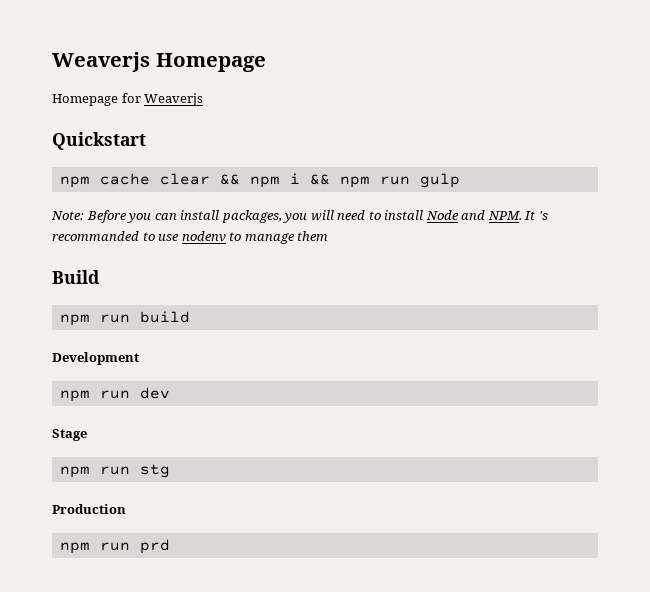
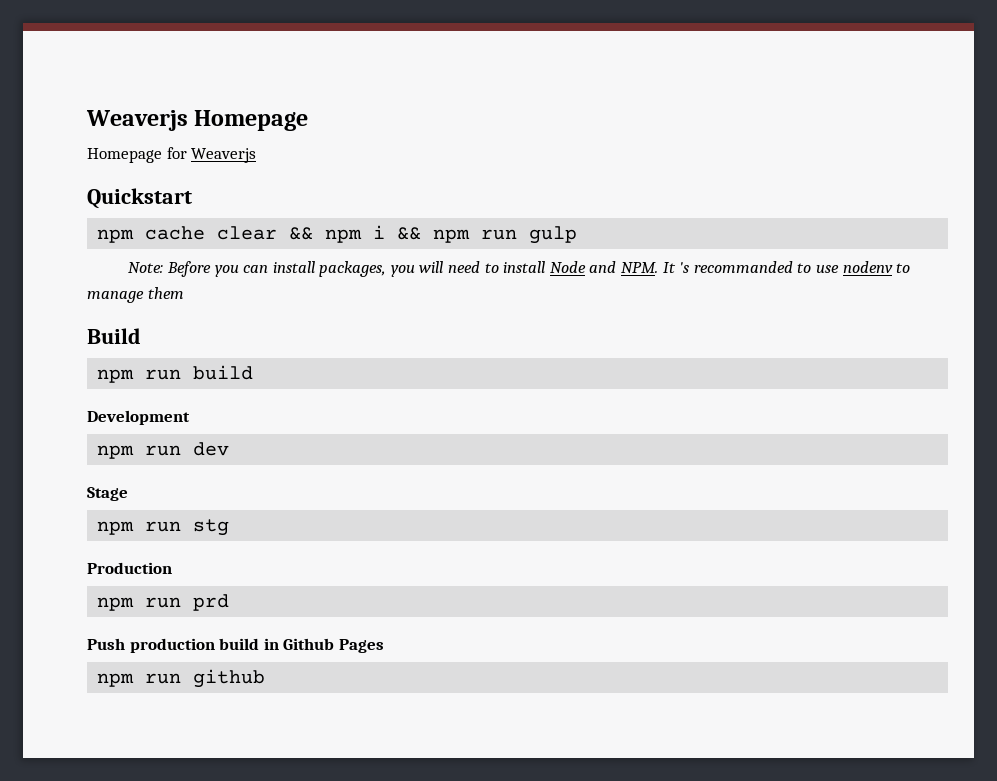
+ Push production build in Github Pages
+ npm run github

